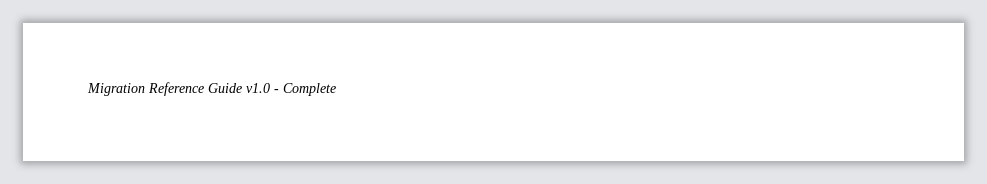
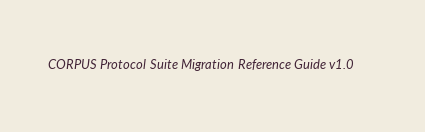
- Migration Reference Guide v1.0 - Complete
+ CORPUS Protocol Suite Migration Reference Guide v1.0

